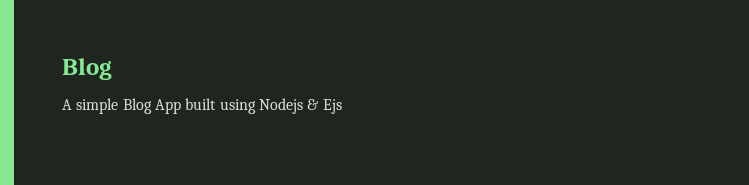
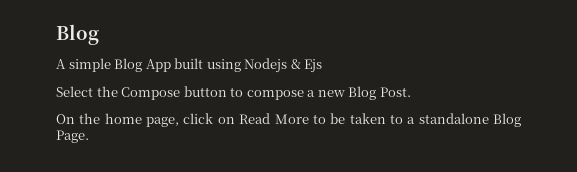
+ Select the Compose button to compose a new Blog Post.
+ On the home page, click on Read More to be taken to a standalone Blog Page.

